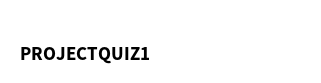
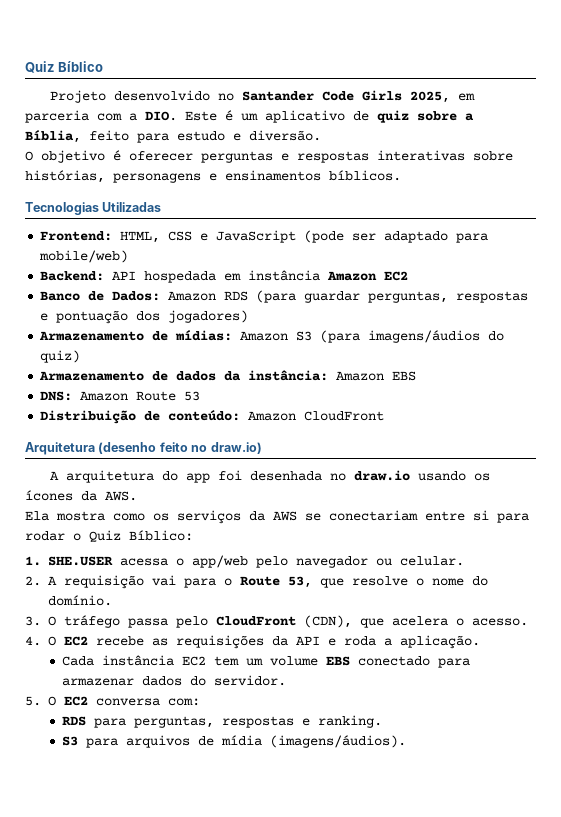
- PROJECTQUIZ1
+ Quiz Bíblico
+ Projeto desenvolvido no Santander Code Girls 2025, em parceria com a DIO. Este é um aplicativo de quiz sobre a Bíblia, feito para estudo e diversão.
+ O objetivo é oferecer perguntas e respostas interativas sobre histórias, personagens e ensinamentos bíblicos.
+ Tecnologias Utilizadas
+ Frontend: HTML, CSS e JavaScript (pode ser adaptado para mobile/web)
+ Backend: API hospedada em instância Amazon EC2
+ Banco de Dados: Amazon RDS (para guardar perguntas, respostas e pontuação dos jogadores)
+ Armazenamento de mídias: Amazon S3 (para imagens/áudios do quiz)
+ Armazenamento de dados da instância: Amazon EBS
+ DNS: Amazon Route 53
+ Distribuição de conteúdo: Amazon CloudFront
+ Arquitetura (desenho feito no draw.io)
+ A arquitetura do app foi desenhada no draw.io usando os ícones da AWS.
+ Ela mostra como os serviços da AWS se conectariam entre si para rodar o Quiz Bíblico:
+ 1. SHE.USER acessa o app/web pelo navegador ou celular.
+ 2. A requisição vai para o Route 53, que resolve o nome do domínio.
+ 3. O tráfego passa pelo CloudFront (CDN), que acelera o acesso.
+ 4. O EC2 recebe as requisições da API e roda a aplicação.
+ Cada instância EC2 tem um volume EBS conectado para armazenar dados do servidor.
+ 5. O EC2 conversa com:
+ RDS para perguntas, respostas e ranking.
+ S3 para arquivos de mídia (imagens/áudios).

